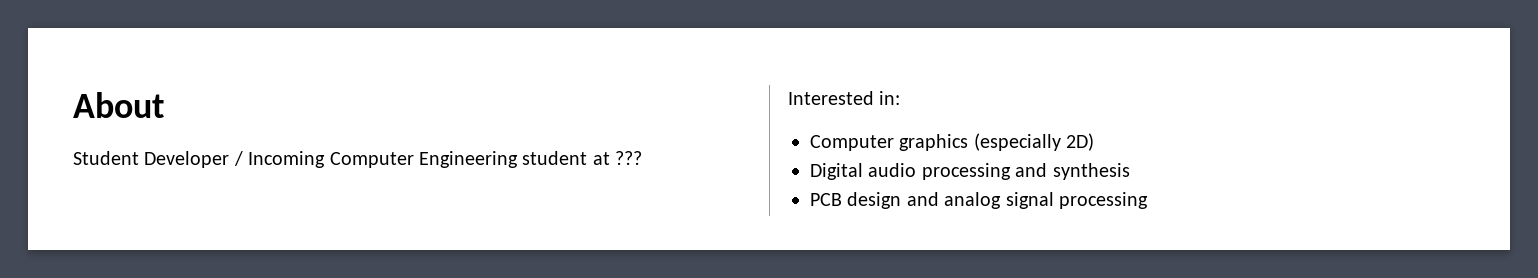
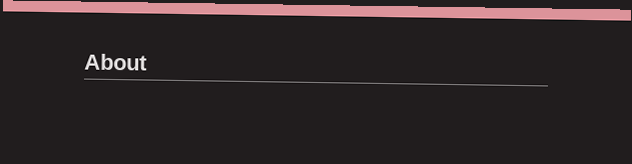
- Student Developer / Incoming Computer Engineering student at ???
- Interested in:
- Computer graphics (especially 2D)
- Digital audio processing and synthesis
- PCB design and analog signal processing

